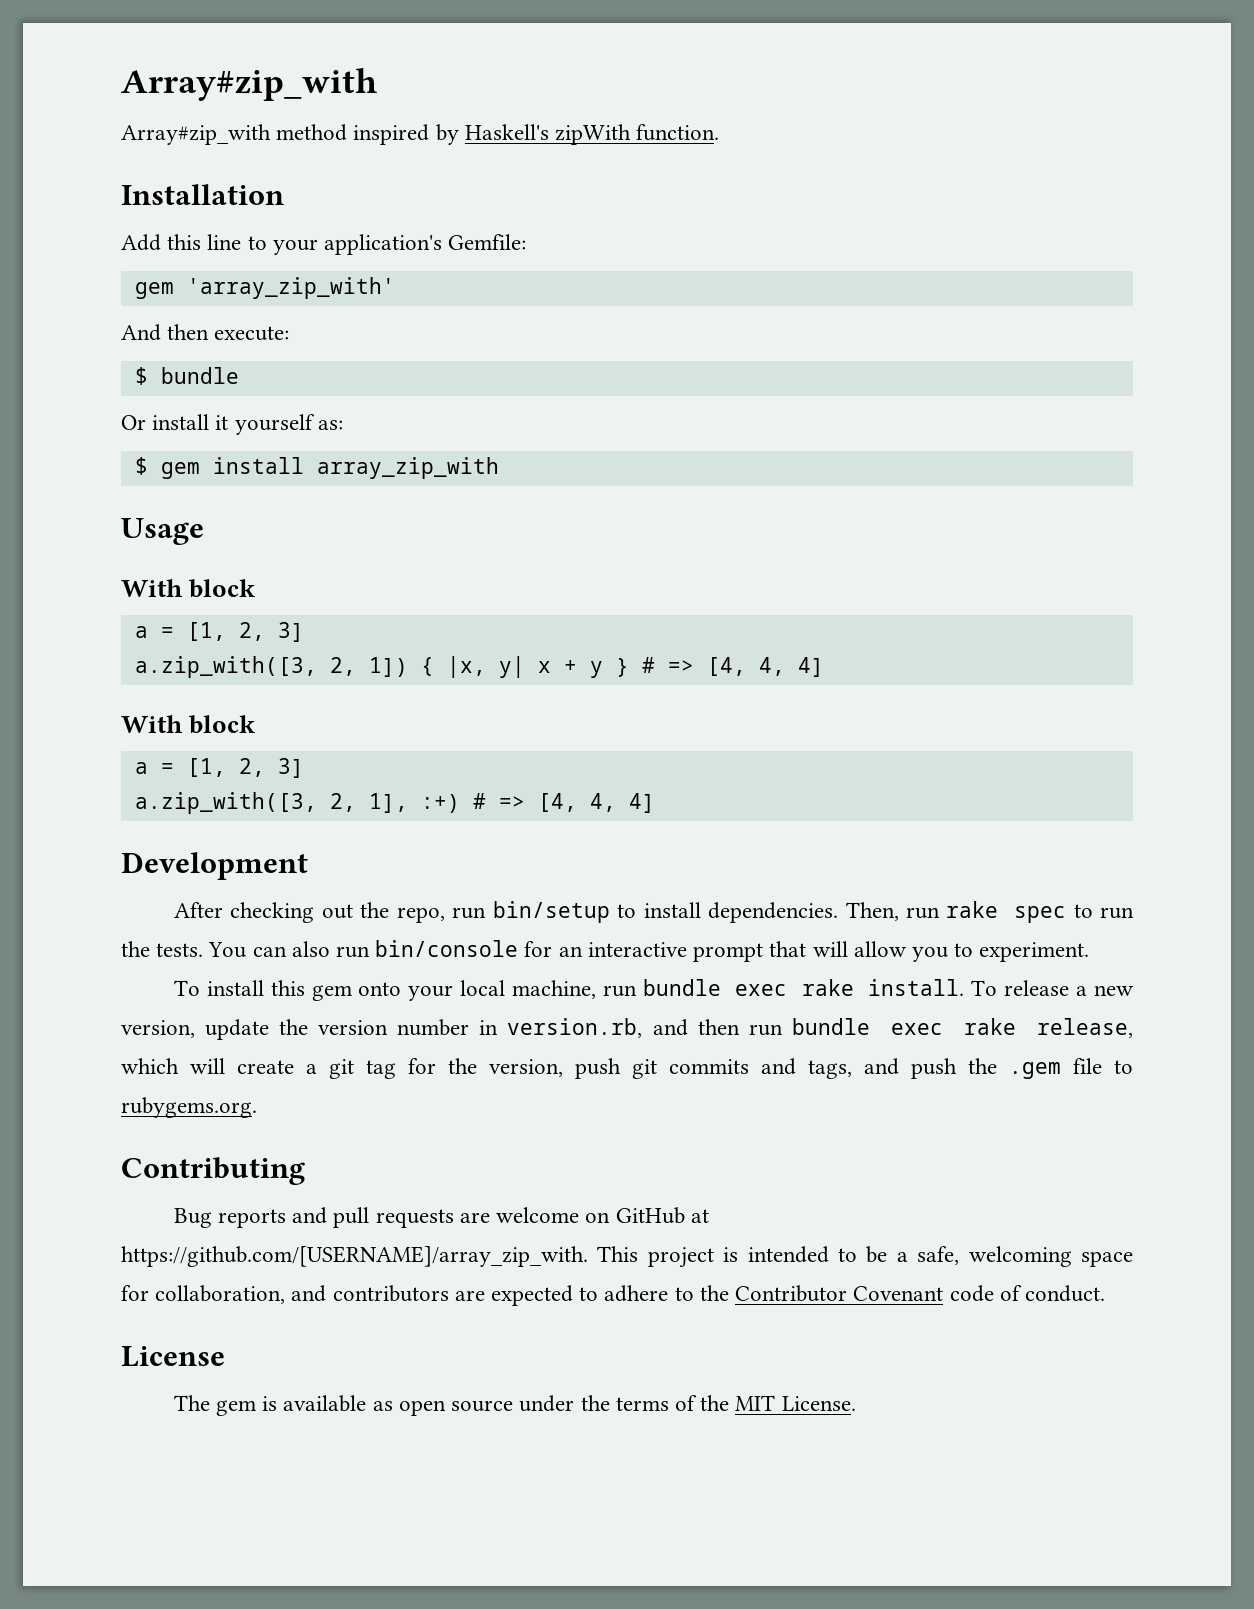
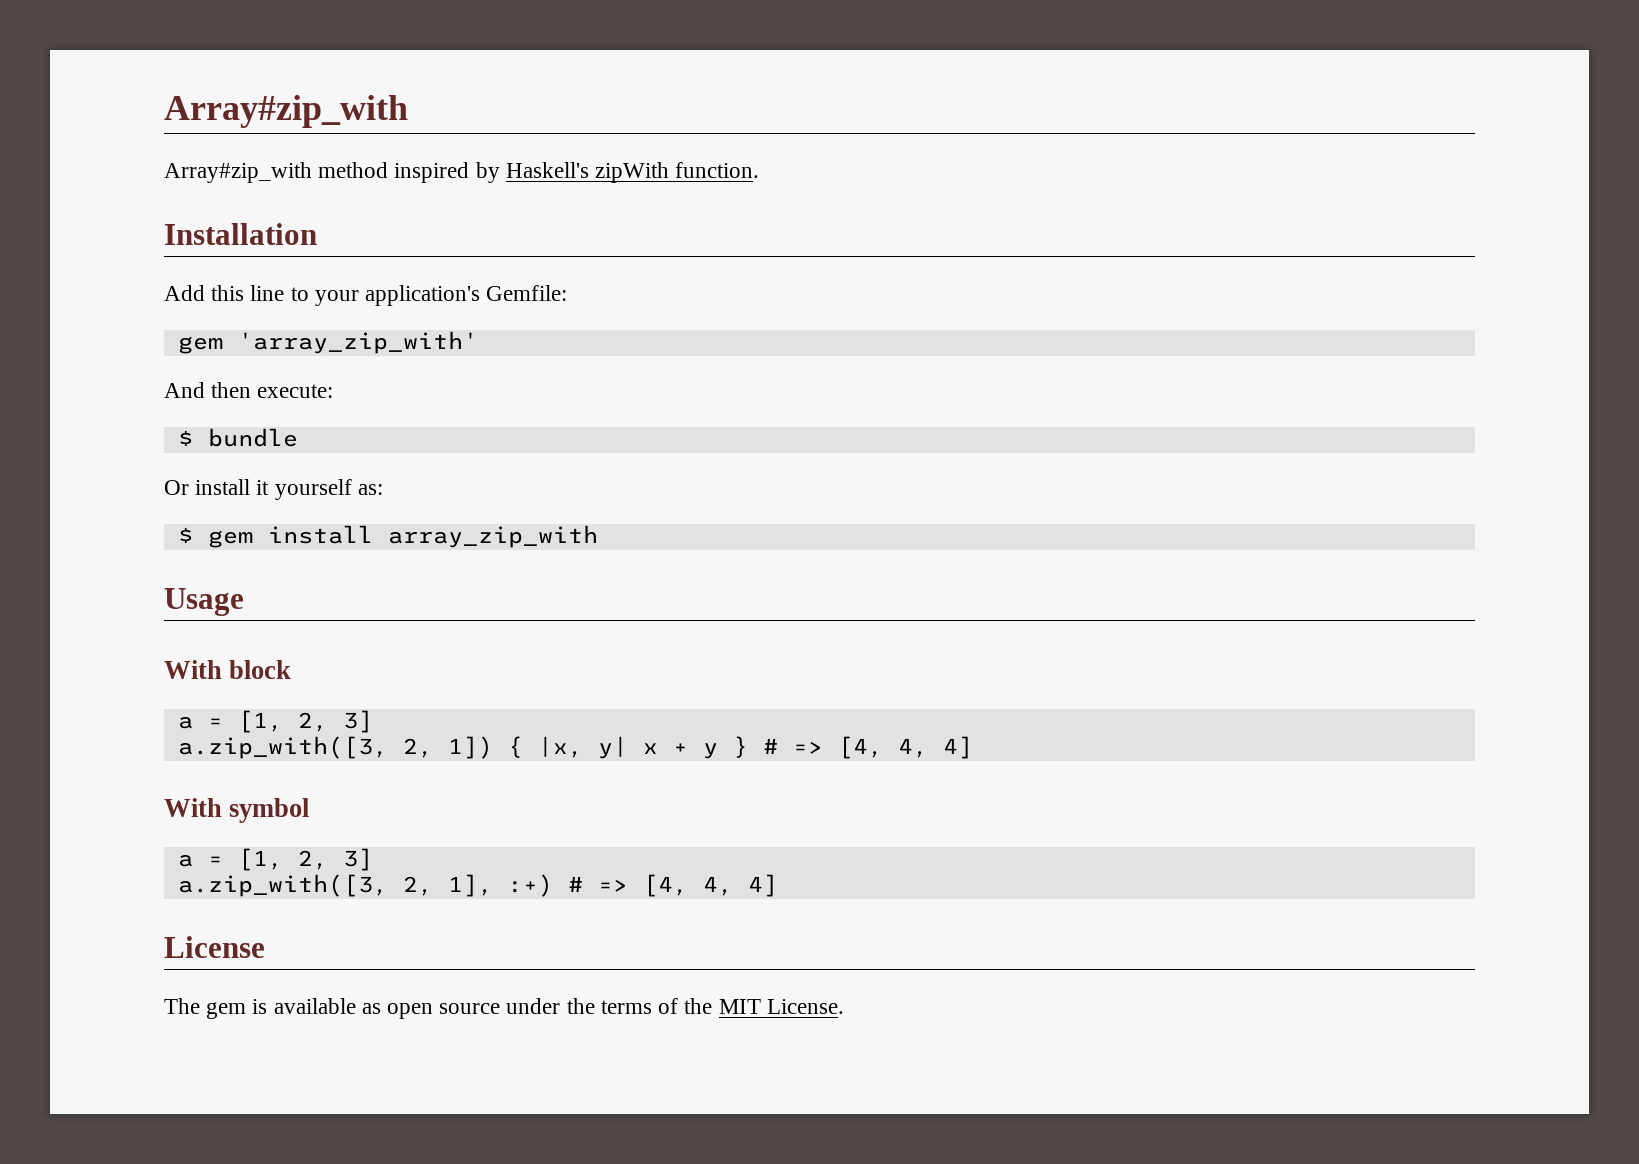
  a.zip_with([3, 2, 1]) { |x, y| x + y } # => [4, 4, 4]
- With block
+ With symbol
- Development
- After checking out the repo, run bin/setup to install dependencies. Then, run rake spec to run the tests. You can also run bin/console for an interactive prompt that will allow you to experiment.
- To install this gem onto your local machine, run bundle exec rake install. To release a new version, update the version number in version.rb, and then run bundle exec rake release, which will create a git tag for the version, push git commits and tags, and push the .gem file to rubygems.org.
- Contributing
- Bug reports and pull requests are welcome on GitHub at https://github.com/[USERNAME]/array_zip_with. This project is intended to be a safe, welcoming space for collaboration, and contributors are expected to adhere to the Contributor Covenant code of conduct.

